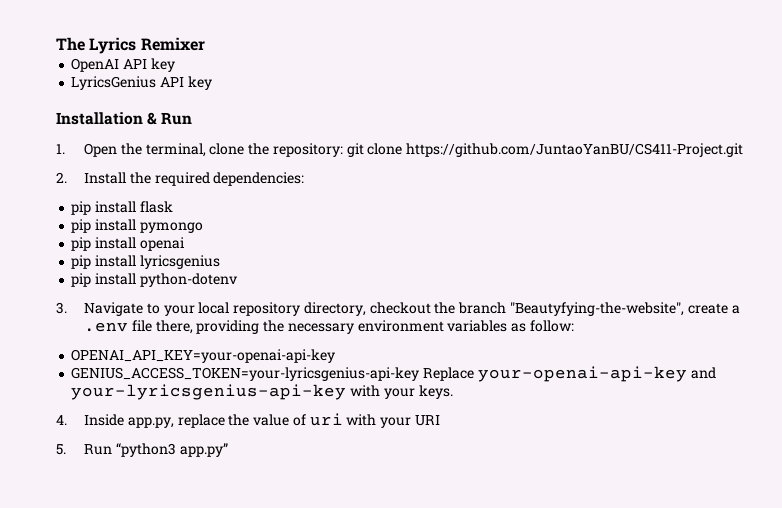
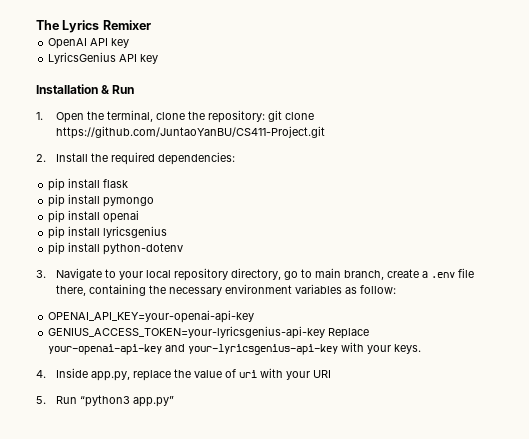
- 3. Navigate to your local repository directory, checkout the branch "Beautyfying-the-website", create a .env file there, providing the necessary environment variables as follow:
+ 3. Navigate to your local repository directory, go to main branch, create a .env file there, containing the necessary environment variables as follow:

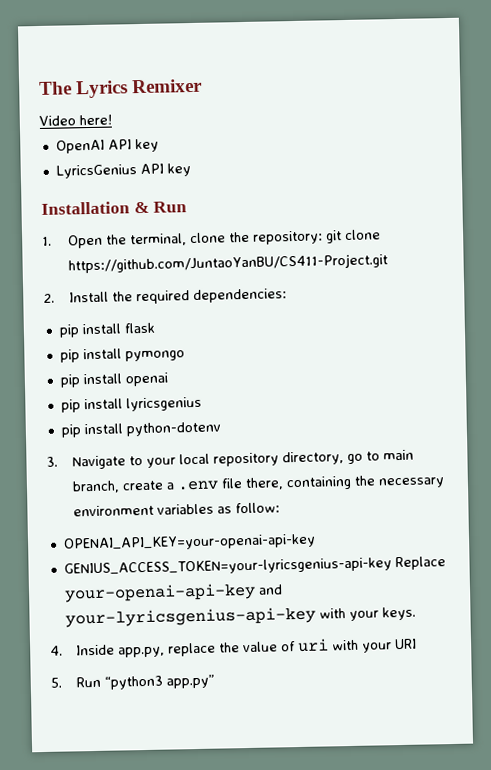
+ Video here!

